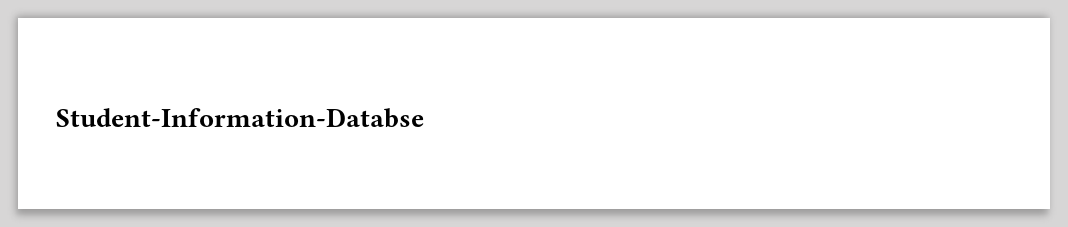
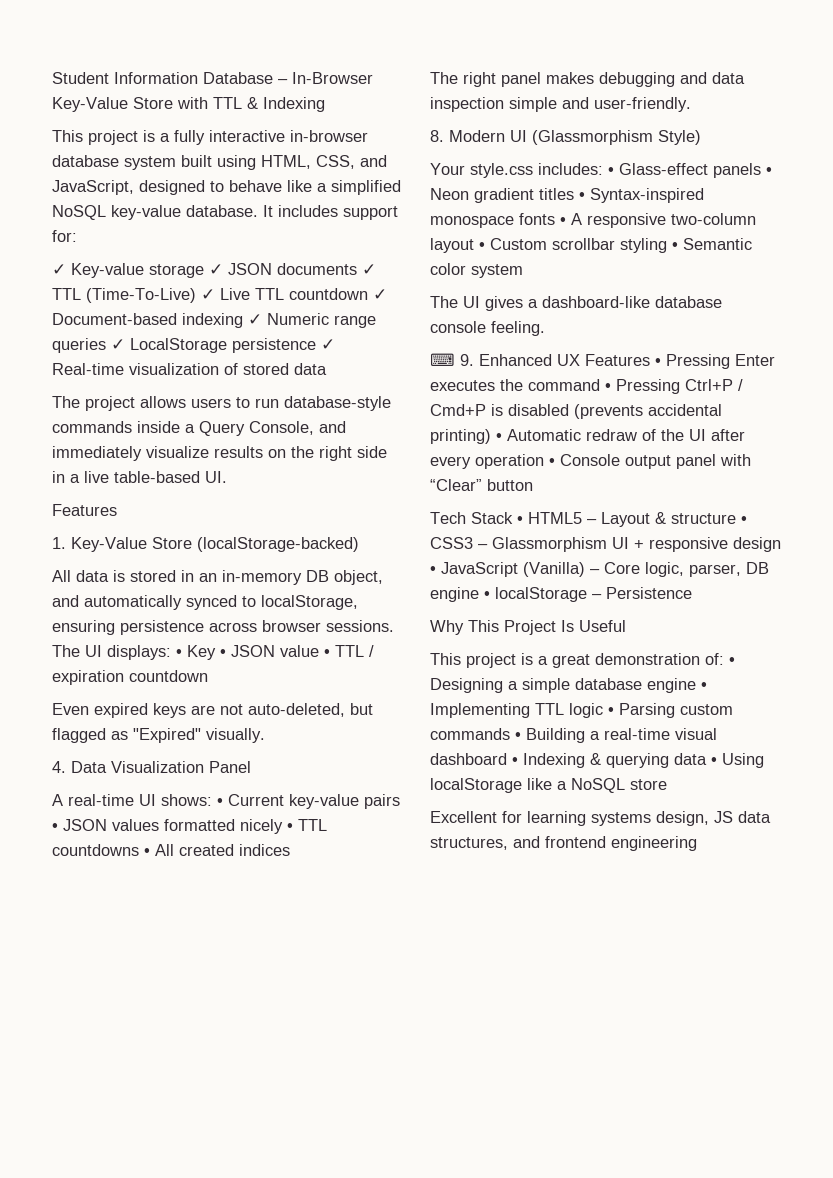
- Student-Information-Databse
+ Student Information Database – In-Browser Key-Value Store with TTL & Indexing
+ This project is a fully interactive in-browser database system built using HTML, CSS, and JavaScript, designed to behave like a simplified NoSQL key-value database. It includes support for:
+ ✓ Key-value storage ✓ JSON documents ✓ TTL (Time-To-Live) ✓ Live TTL countdown ✓ Document-based indexing ✓ Numeric range queries ✓ LocalStorage persistence ✓ Real-time visualization of stored data
+ The project allows users to run database-style commands inside a Query Console, and immediately visualize results on the right side in a live table-based UI.
+ Features
+ 1. Key-Value Store (localStorage-backed)
+ All data is stored in an in-memory DB object, and automatically synced to localStorage, ensuring persistence across browser sessions. The UI displays: • Key • JSON value • TTL / expiration countdown
+ Even expired keys are not auto-deleted, but flagged as "Expired" visually.
+ 4. Data Visualization Panel
+ A real-time UI shows: • Current key-value pairs • JSON values formatted nicely • TTL countdowns • All created indices
+ The right panel makes debugging and data inspection simple and user-friendly.
+ 8. Modern UI (Glassmorphism Style)
+ Your style.css includes: • Glass-effect panels • Neon gradient titles • Syntax-inspired monospace fonts • A responsive two-column layout • Custom scrollbar styling • Semantic color system
+ The UI gives a dashboard-like database console feeling.
+ ⌨ 9. Enhanced UX Features • Pressing Enter executes the command • Pressing Ctrl+P / Cmd+P is disabled (prevents accidental printing) • Automatic redraw of the UI after every operation • Console output panel with “Clear” button
+ Tech Stack • HTML5 – Layout & structure • CSS3 – Glassmorphism UI + responsive design • JavaScript (Vanilla) – Core logic, parser, DB engine • localStorage – Persistence
+ Why This Project Is Useful
+ This project is a great demonstration of: • Designing a simple database engine • Implementing TTL logic • Parsing custom commands • Building a real-time visual dashboard • Indexing & querying data • Using localStorage like a NoSQL store
+ Excellent for learning systems design, JS data structures, and frontend engineering

